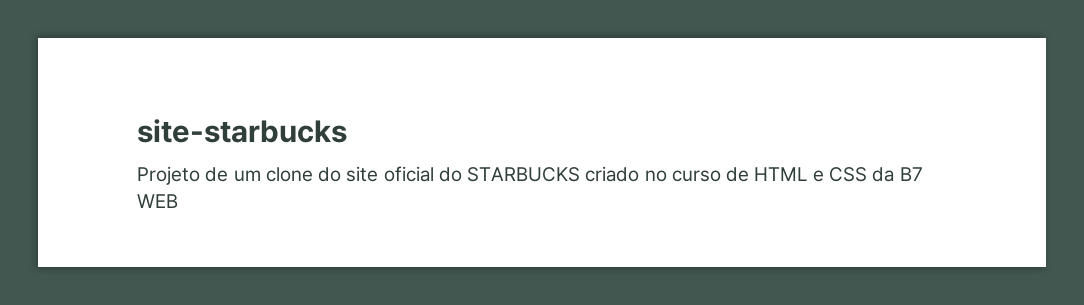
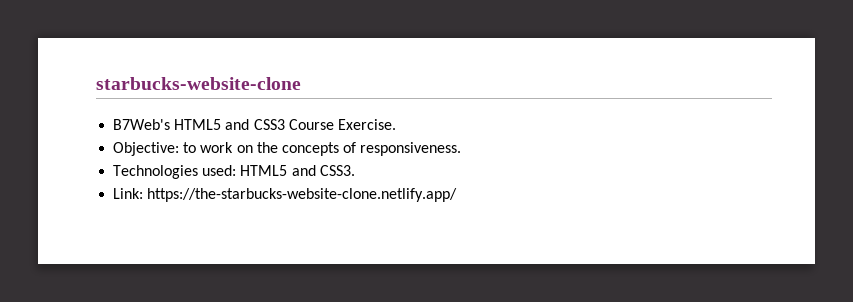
- site-starbucks
- Projeto de um clone do site oficial do STARBUCKS criado no curso de HTML e CSS da B7 WEB
+ starbucks-website-clone
+ B7Web's HTML5 and CSS3 Course Exercise.
+ Objective: to work on the concepts of responsiveness.
+ Technologies used: HTML5 and CSS3.
+ Link: https://the-starbucks-website-clone.netlify.app/

